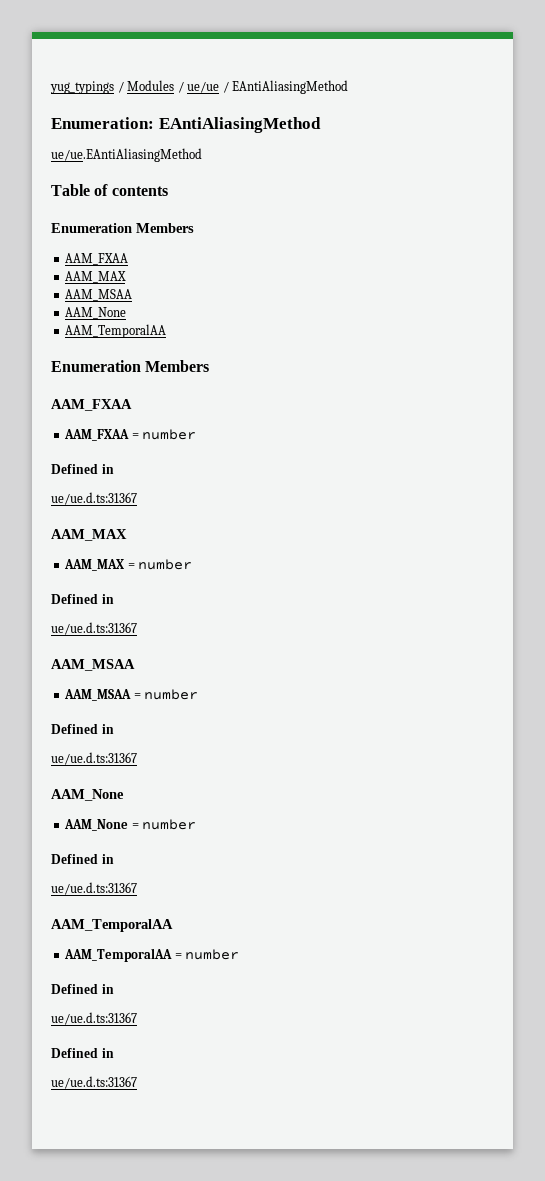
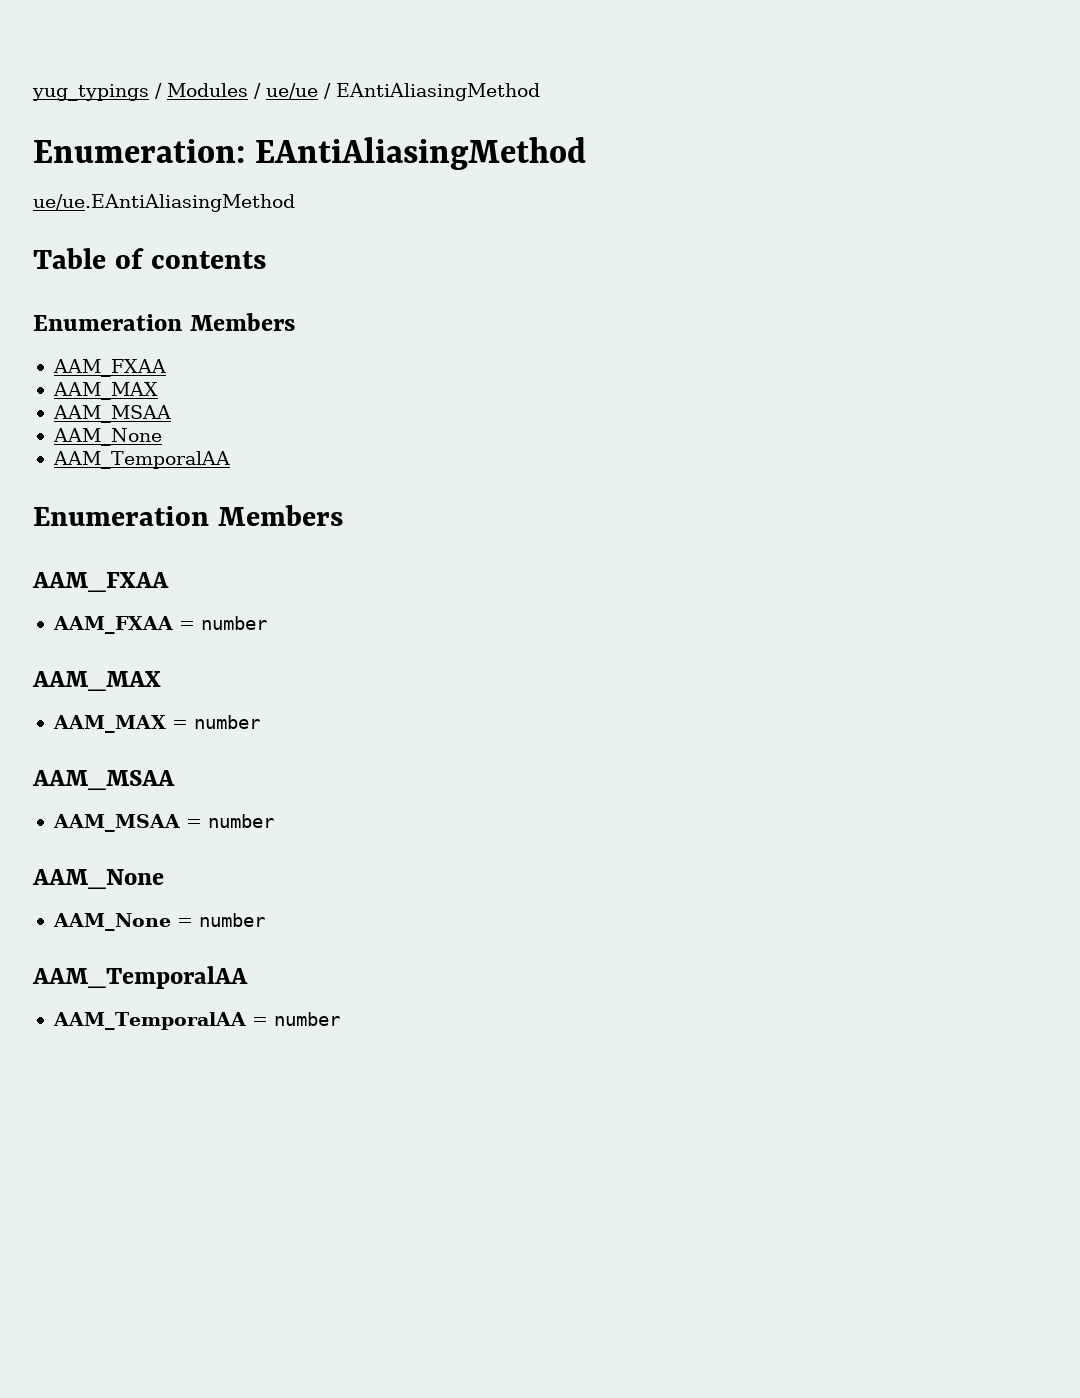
  AAM_FXAA = number
- Defined in
- ue/ue.d.ts:31367
  AAM_MAX = number
- Defined in
- ue/ue.d.ts:31367
  AAM_MSAA = number
- Defined in
- ue/ue.d.ts:31367
  AAM_None = number
- Defined in
- ue/ue.d.ts:31367
  AAM_TemporalAA = number
- Defined in
- ue/ue.d.ts:31367
- Defined in
- ue/ue.d.ts:31367

